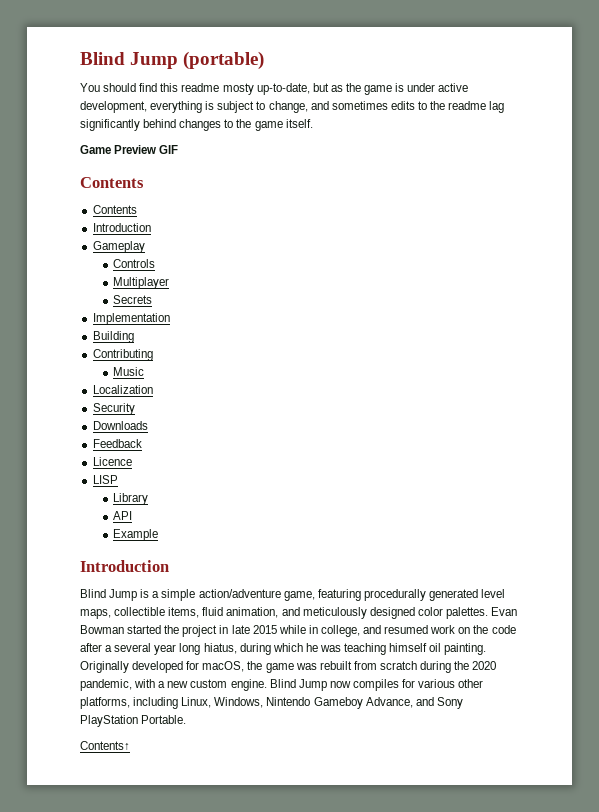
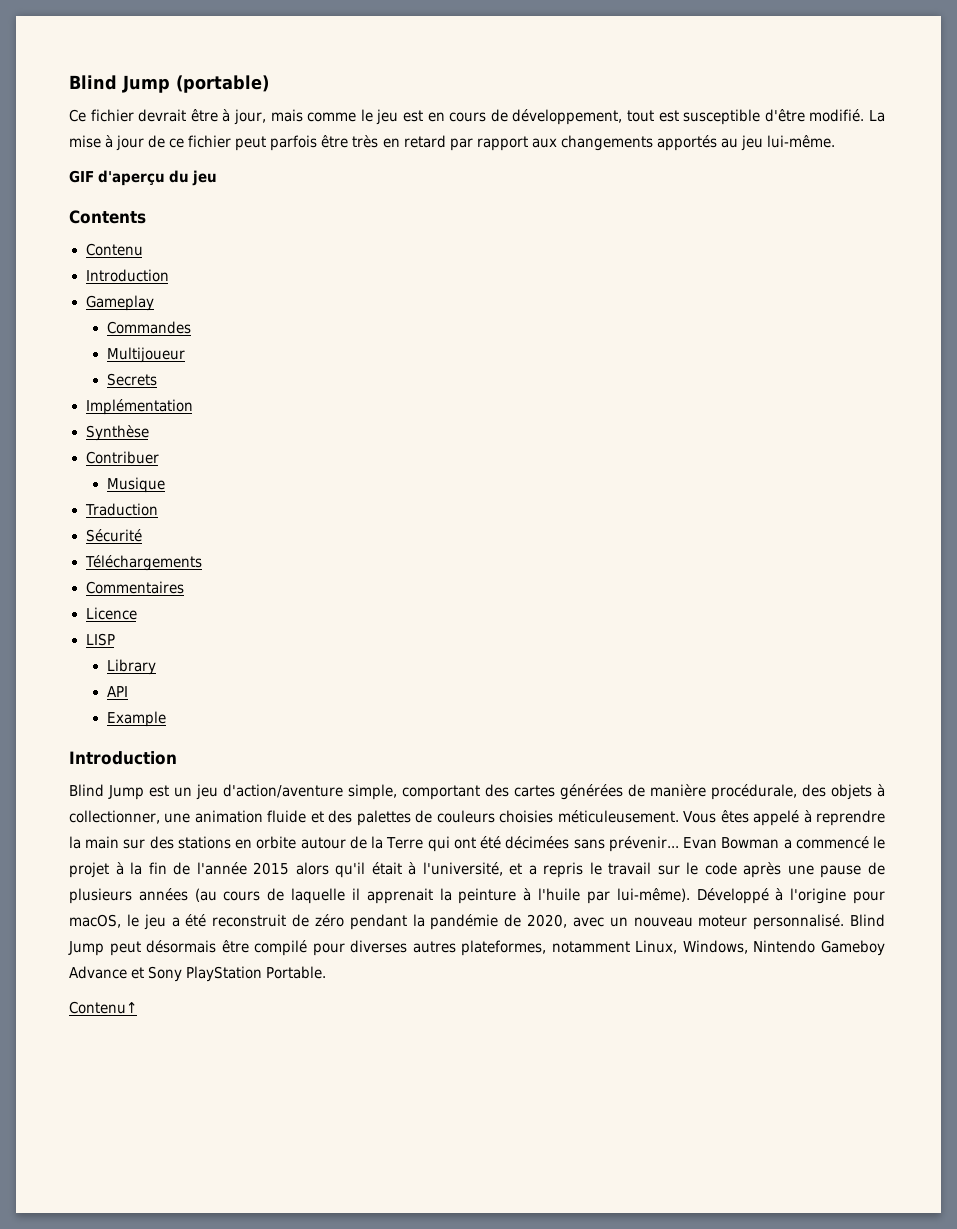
- You should find this readme mosty up-to-date, but as the game is under active development, everything is subject to change, and sometimes edits to the readme lag significantly behind changes to the game itself.
- Game Preview GIF
+ Ce fichier devrait être à jour, mais comme le jeu est en cours de développement, tout est susceptible d'être modifié. La mise à jour de ce fichier peut parfois être très en retard par rapport aux changements apportés au jeu lui-même.
+ GIF d'aperçu du jeu
  Contents
- Contents
+ Contenu
- Controls
- Multiplayer
+ Commandes
+ Multijoueur
- Implementation
- Building
- Contributing
- Music
- Localization
- Security
- Downloads
- Feedback
+ Implémentation
+ Synthèse
+ Contribuer
+ Musique
+ Traduction
+ Sécurité
+ Téléchargements
+ Commentaires
- Blind Jump is a simple action/adventure game, featuring procedurally generated level maps, collectible items, fluid animation, and meticulously designed color palettes. Evan Bowman started the project in late 2015 while in college, and resumed work on the code after a several year long hiatus, during which he was teaching himself oil painting. Originally developed for macOS, the game was rebuilt from scratch during the 2020 pandemic, with a new custom engine. Blind Jump now compiles for various other platforms, including Linux, Windows, Nintendo Gameboy Advance, and Sony PlayStation Portable.
+ Blind Jump est un jeu d'action/aventure simple, comportant des cartes générées de manière procédurale, des objets à collectionner, une animation fluide et des palettes de couleurs choisies méticuleusement. Vous êtes appelé à reprendre la main sur des stations en orbite autour de la Terre qui ont été décimées sans prévenir... Evan Bowman a commencé le projet à la fin de l'année 2015 alors qu'il était à l'université, et a repris le travail sur le code après une pause de plusieurs années (au cours de laquelle il apprenait la peinture à l'huile par lui-même). Développé à l'origine pour macOS, le jeu a été reconstruit de zéro pendant la pandémie de 2020, avec un nouveau moteur personnalisé. Blind Jump peut désormais être compilé pour diverses autres plateformes, notamment Linux, Windows, Nintendo Gameboy Advance et Sony PlayStation Portable.
- Contents↑
+ Contenu↑

